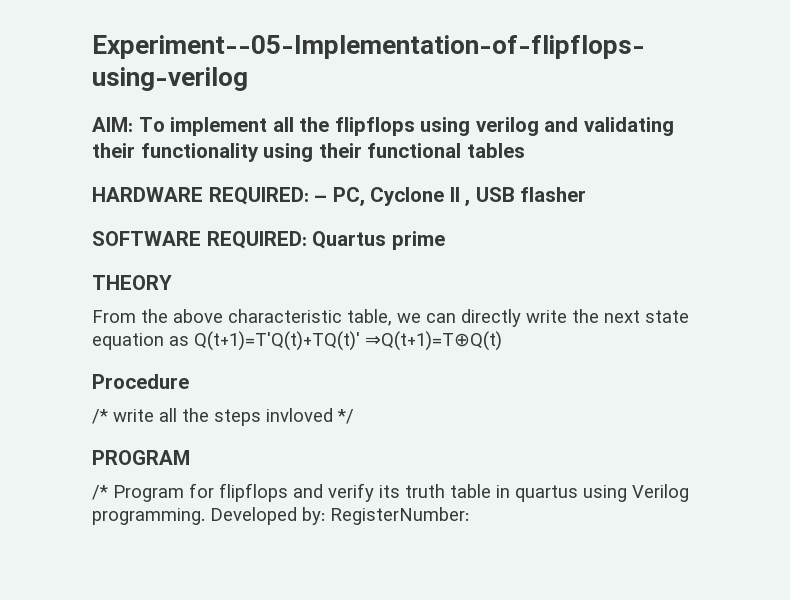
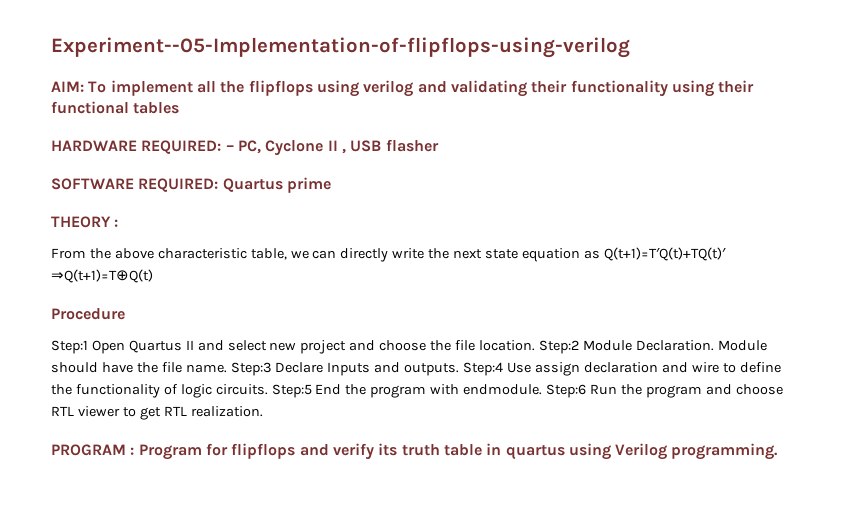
- THEORY
+ THEORY :
- /* write all the steps invloved */
+ Step:1 Open Quartus II and select new project and choose the file location. Step:2 Module Declaration. Module should have the file name. Step:3 Declare Inputs and outputs. Step:4 Use assign declaration and wire to define the functionality of logic circuits. Step:5 End the program with endmodule. Step:6 Run the program and choose RTL viewer to get RTL realization.
- PROGRAM
- /* Program for flipflops and verify its truth table in quartus using Verilog programming. Developed by: RegisterNumber:
+ PROGRAM : Program for flipflops and verify its truth table in quartus using Verilog programming.

